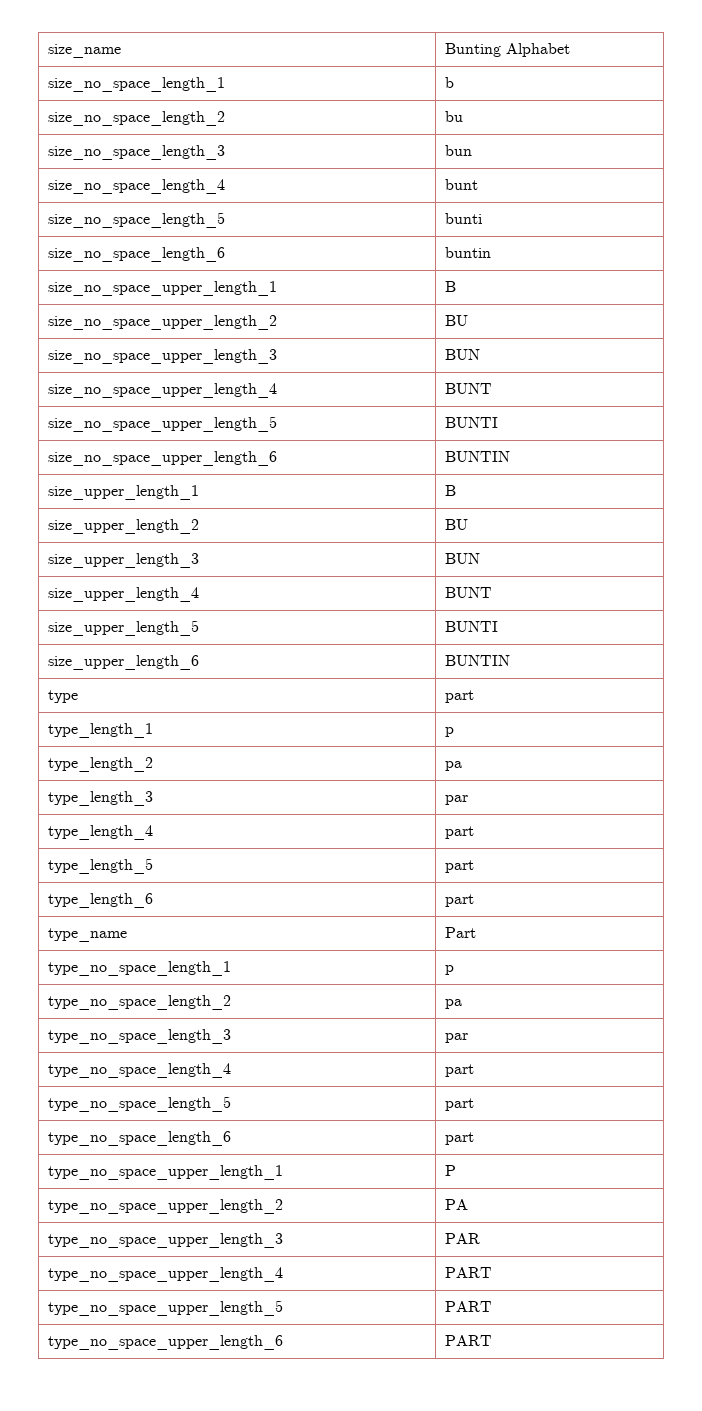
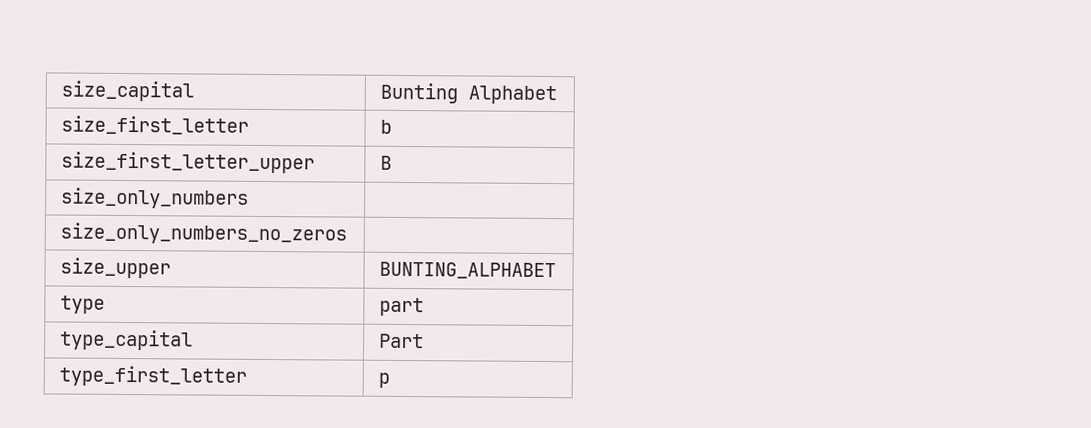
- size_name | Bunting Alphabet
+ size_capital | Bunting Alphabet
- size_no_space_length_1 | b
+ size_first_letter | b
- size_no_space_length_2 | bu
- size_no_space_length_3 | bun
- size_no_space_length_4 | bunt
- size_no_space_length_5 | bunti
- size_no_space_length_6 | buntin
- size_no_space_upper_length_1 | B
- size_no_space_upper_length_2 | BU
- size_no_space_upper_length_3 | BUN
- size_no_space_upper_length_4 | BUNT
- size_no_space_upper_length_5 | BUNTI
- size_no_space_upper_length_6 | BUNTIN
- size_upper_length_1 | B
- size_upper_length_2 | BU
- size_upper_length_3 | BUN
- size_upper_length_4 | BUNT
- size_upper_length_5 | BUNTI
- size_upper_length_6 | BUNTIN
+ size_first_letter_upper | B
+ size_only_numbers |
+ size_only_numbers_no_zeros |
+ size_upper | BUNTING_ALPHABET
  type | part
- type_length_1 | p
- type_length_2 | pa
- type_length_3 | par
- type_length_4 | part
- type_length_5 | part
- type_length_6 | part
- type_name | Part
+ type_capital | Part
- type_no_space_length_1 | p
- type_no_space_length_2 | pa
- type_no_space_length_3 | par
- type_no_space_length_4 | part
- type_no_space_length_5 | part
- type_no_space_length_6 | part
- type_no_space_upper_length_1 | P
- type_no_space_upper_length_2 | PA
- type_no_space_upper_length_3 | PAR
- type_no_space_upper_length_4 | PART
- type_no_space_upper_length_5 | PART
- type_no_space_upper_length_6 | PART
+ type_first_letter | p

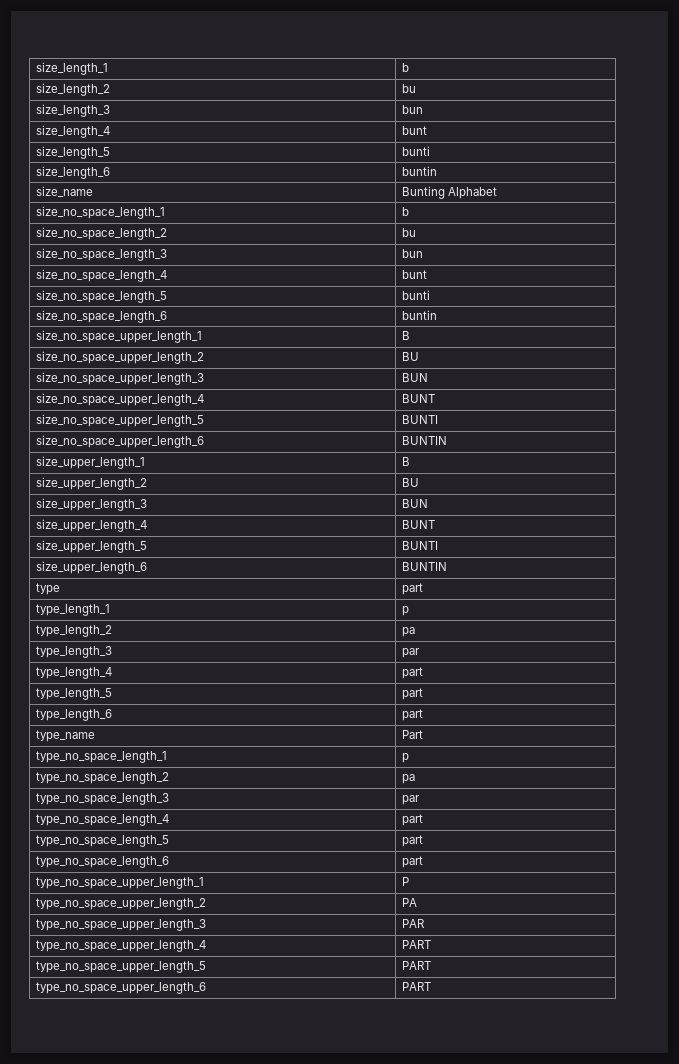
- size_capital | Bunting Alphabet
+ size_length_1 | b
+ size_length_2 | bu
+ size_length_3 | bun
+ size_length_4 | bunt
+ size_length_5 | bunti
+ size_length_6 | buntin
+ size_name | Bunting Alphabet
- size_first_letter | b
- size_first_letter_upper | B
- size_only_numbers |
- size_only_numbers_no_zeros |
- size_upper | BUNTING_ALPHABET
+ size_no_space_length_1 | b
+ size_no_space_length_2 | bu
+ size_no_space_length_3 | bun
+ size_no_space_length_4 | bunt
+ size_no_space_length_5 | bunti
+ size_no_space_length_6 | buntin
+ size_no_space_upper_length_1 | B
+ size_no_space_upper_length_2 | BU
+ size_no_space_upper_length_3 | BUN
+ size_no_space_upper_length_4 | BUNT
+ size_no_space_upper_length_5 | BUNTI
+ size_no_space_upper_length_6 | BUNTIN
+ size_upper_length_1 | B
+ size_upper_length_2 | BU
+ size_upper_length_3 | BUN
+ size_upper_length_4 | BUNT
+ size_upper_length_5 | BUNTI
+ size_upper_length_6 | BUNTIN
  type | part
- type_capital | Part
+ type_length_1 | p
+ type_length_2 | pa
+ type_length_3 | par
+ type_length_4 | part
+ type_length_5 | part
+ type_length_6 | part
+ type_name | Part
- type_first_letter | p
+ type_no_space_length_1 | p
+ type_no_space_length_2 | pa
+ type_no_space_length_3 | par
+ type_no_space_length_4 | part
+ type_no_space_length_5 | part
+ type_no_space_length_6 | part
+ type_no_space_upper_length_1 | P
+ type_no_space_upper_length_2 | PA
+ type_no_space_upper_length_3 | PAR
+ type_no_space_upper_length_4 | PART
+ type_no_space_upper_length_5 | PART
+ type_no_space_upper_length_6 | PART

